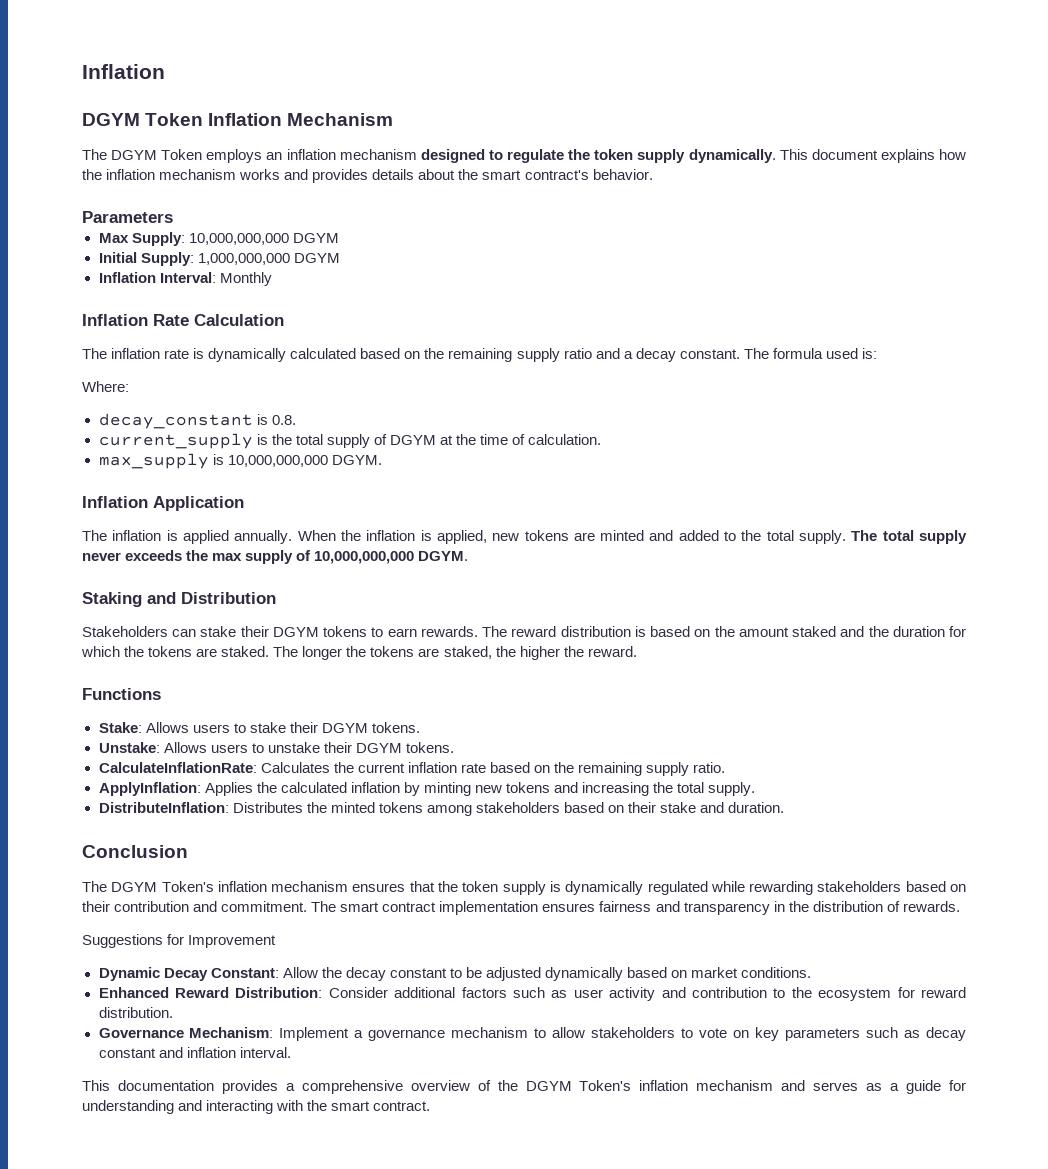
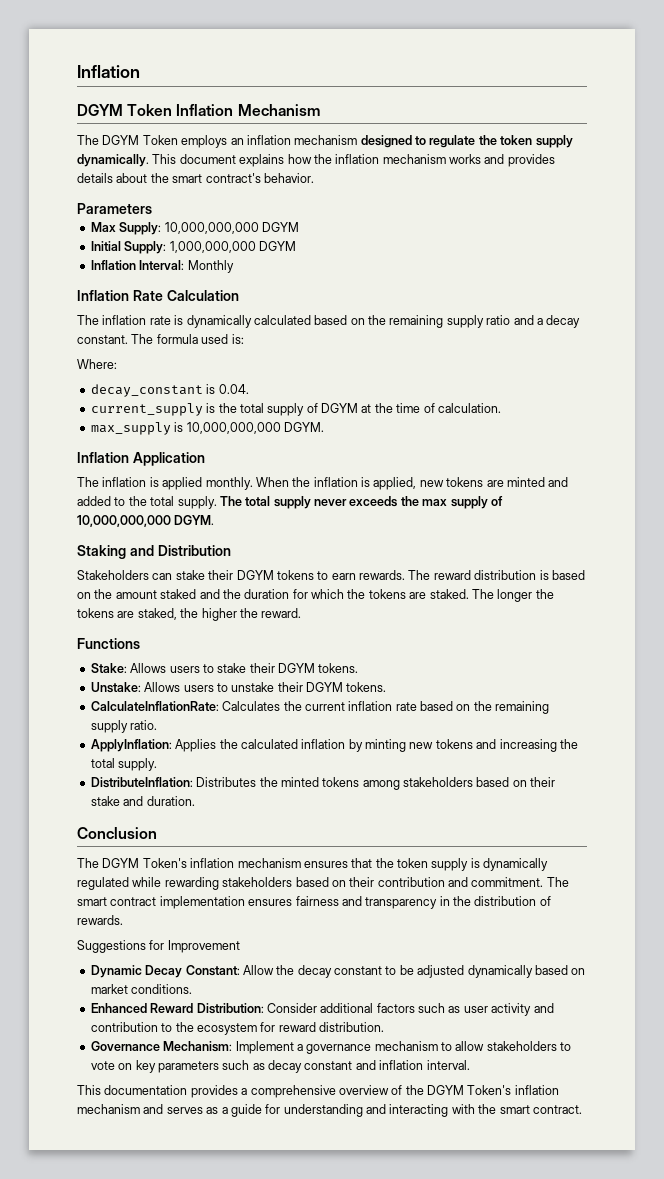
- decay_constant is 0.8.
+ decay_constant is 0.04.
- The inflation is applied annually.
+ The inflation is applied monthly.

